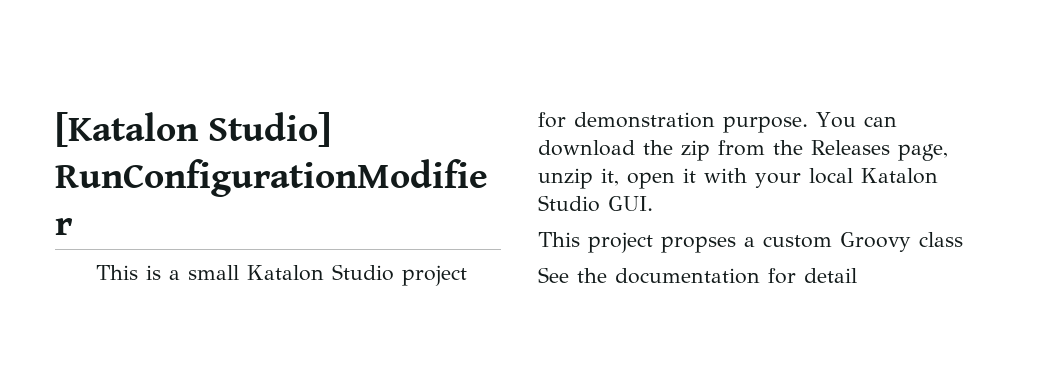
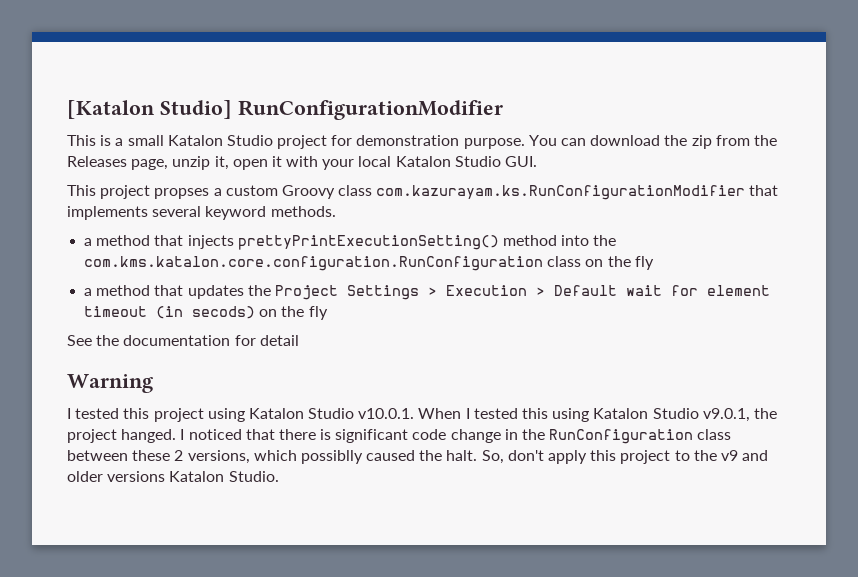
- This project propses a custom Groovy class
+ This project propses a custom Groovy class com.kazurayam.ks.RunConfigurationModifier that implements several keyword methods.
+ a method that injects prettyPrintExecutionSetting() method into the com.kms.katalon.core.configuration.RunConfiguration class on the fly
+ a method that updates the Project Settings > Execution > Default wait for element timeout (in secods) on the fly
+ Warning
+ I tested this project using Katalon Studio v10.0.1. When I tested this using Katalon Studio v9.0.1, the project hanged. I noticed that there is significant code change in the RunConfiguration class between these 2 versions, which possiblly caused the halt. So, don't apply this project to the v9 and older versions Katalon Studio.

